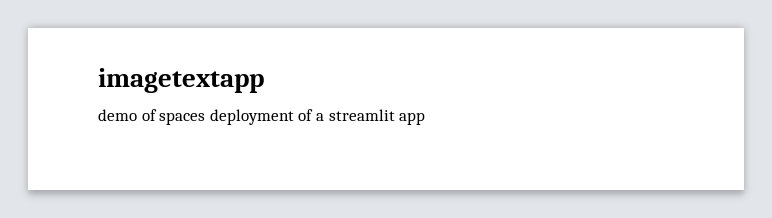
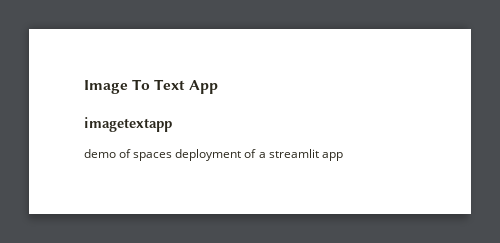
+ Image To Text App

